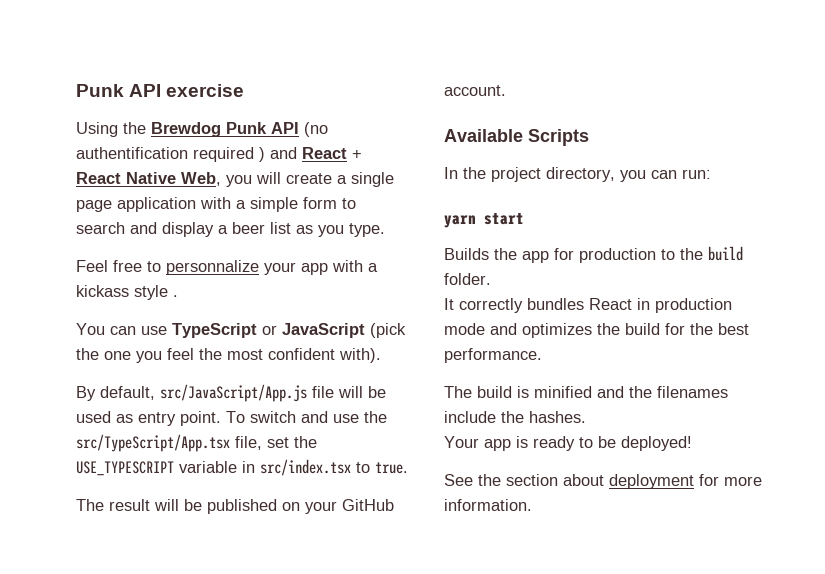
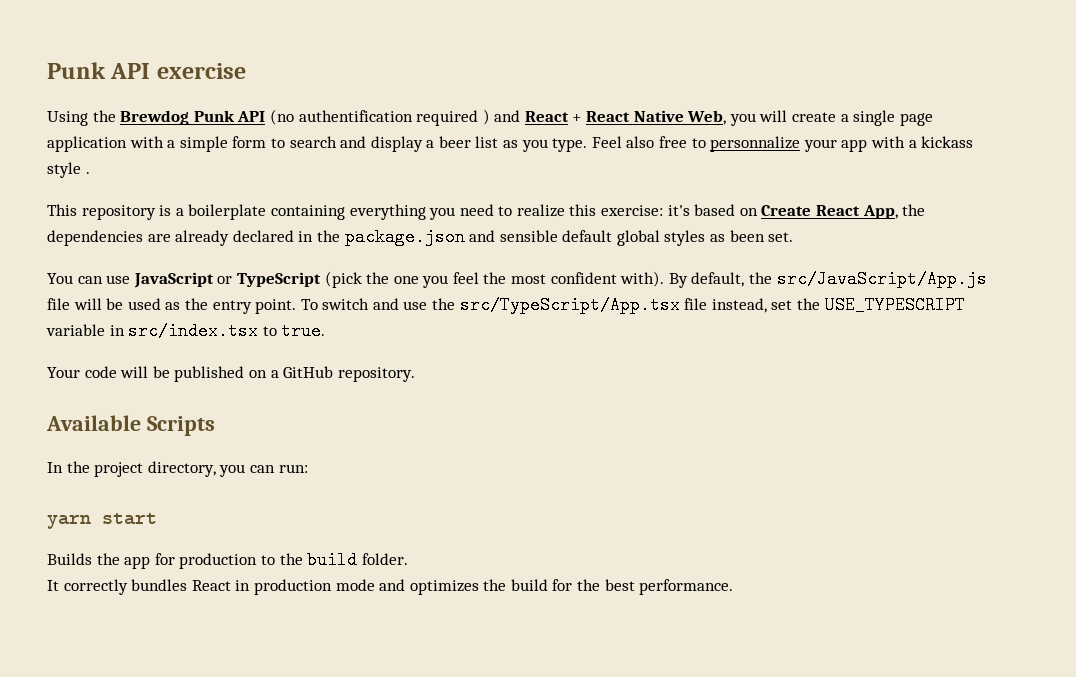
- Using the Brewdog Punk API (no authentification required ) and React + React Native Web, you will create a single page application with a simple form to search and display a beer list as you type.
- Feel free to personnalize your app with a kickass style .
+ Using the Brewdog Punk API (no authentification required ) and React + React Native Web, you will create a single page application with a simple form to search and display a beer list as you type. Feel also free to personnalize your app with a kickass style .
+ This repository is a boilerplate containing everything you need to realize this exercise: it's based on Create React App, the dependencies are already declared in the package.json and sensible default global styles as been set.
- You can use TypeScript or JavaScript (pick the one you feel the most confident with).
- By default, src/JavaScript/App.js file will be used as entry point.
+ You can use JavaScript or TypeScript (pick the one you feel the most confident with). By default, the src/JavaScript/App.js file will be used as the entry point.
- To switch and use the src/TypeScript/App.tsx file, set the USE_TYPESCRIPT variable in src/index.tsx to true.
+ To switch and use the src/TypeScript/App.tsx file instead, set the USE_TYPESCRIPT variable in src/index.tsx to true.
- The result will be published on your GitHub account.
+ Your code will be published on a GitHub repository.
- The build is minified and the filenames include the hashes.
- Your app is ready to be deployed!
- See the section about deployment for more information.

